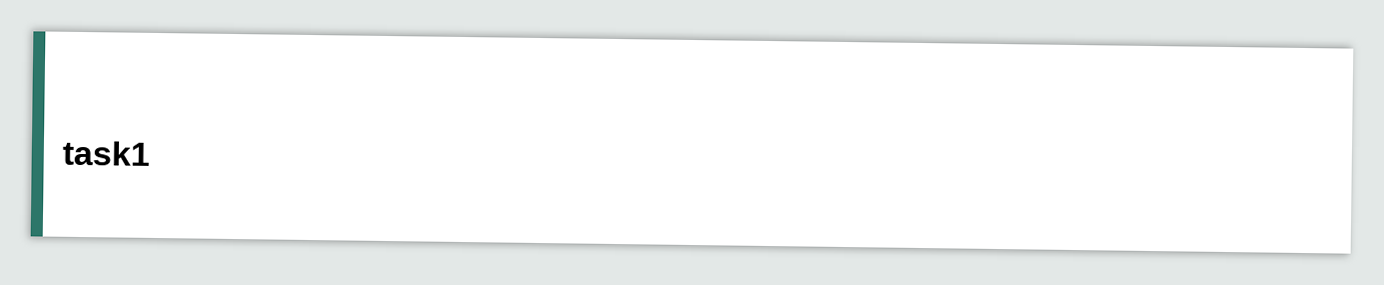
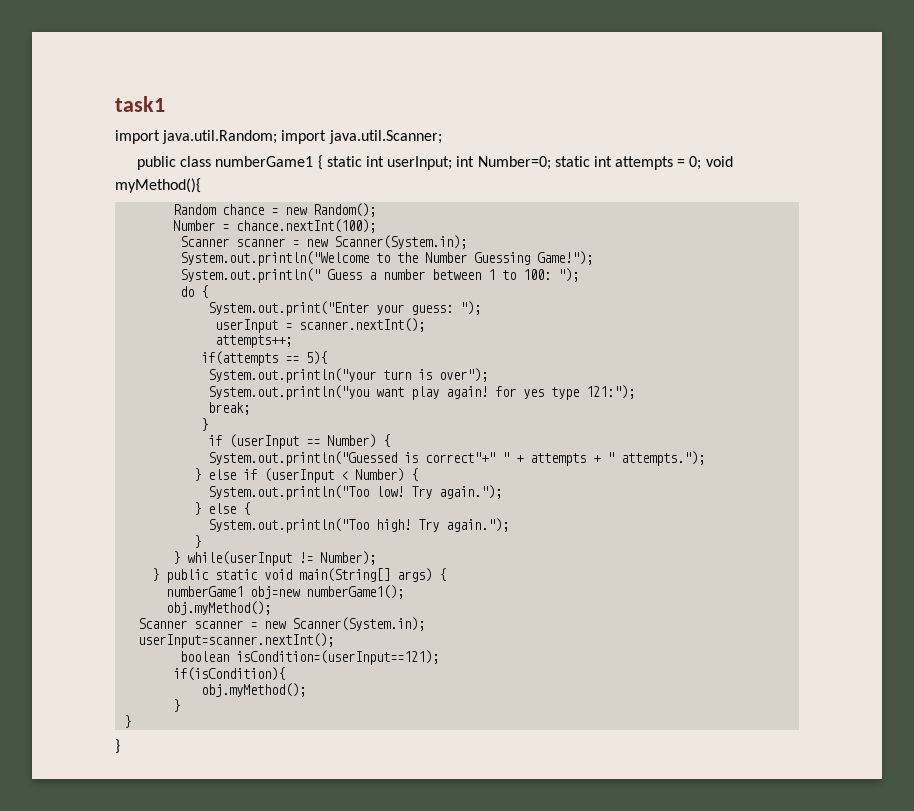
+ import java.util.Random; import java.util.Scanner;
+ public class numberGame1 { static int userInput; int Number=0; static int attempts = 0; void myMethod(){
+ Random chance = new Random();
+ Number = chance.nextInt(100);
+ Scanner scanner = new Scanner(System.in);
+ System.out.println("Welcome to the Number Guessing Game!");
+ System.out.println(" Guess a number between 1 to 100: ");
+ do {
+ System.out.print("Enter your guess: ");
+ userInput = scanner.nextInt();
+ attempts++;
+ if(attempts == 5){
+ System.out.println("your turn is over");
+ System.out.println("you want play again! for yes type 121:");
+ break;
+ }
+ if (userInput == Number) {
+ System.out.println("Guessed is correct"+" " + attempts + " attempts.");
+ } else if (userInput < Number) {
+ System.out.println("Too low! Try again.");
+ } else {
+ System.out.println("Too high! Try again.");
+ }
+ } while(userInput != Number);
+ } public static void main(String[] args) {
+ numberGame1 obj=new numberGame1();
+ obj.myMethod();
+ Scanner scanner = new Scanner(System.in);
+ userInput=scanner.nextInt();
+ boolean isCondition=(userInput==121);
+ if(isCondition){
+ obj.myMethod();
+ }
+ }
+ }

